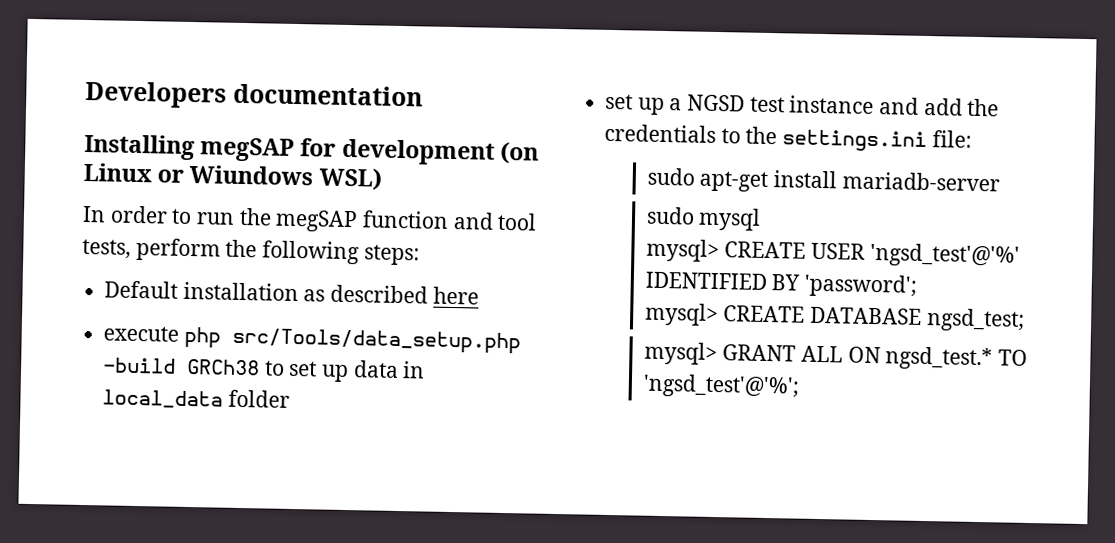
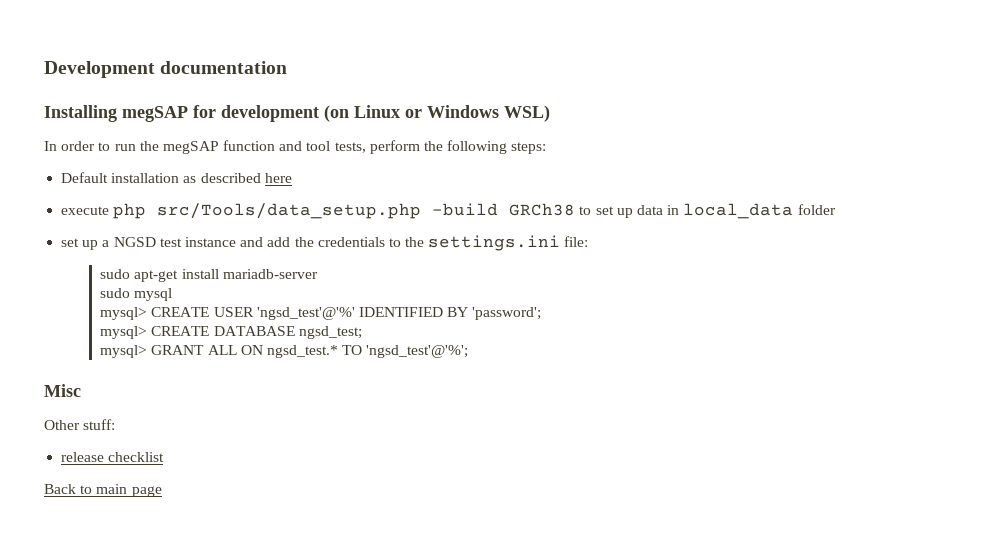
- Developers documentation
+ Development documentation
- Installing megSAP for development (on Linux or Wiundows WSL)
+ Installing megSAP for development (on Linux or Windows WSL)
+ Misc
+ Other stuff:
+ release checklist
+ Back to main page

